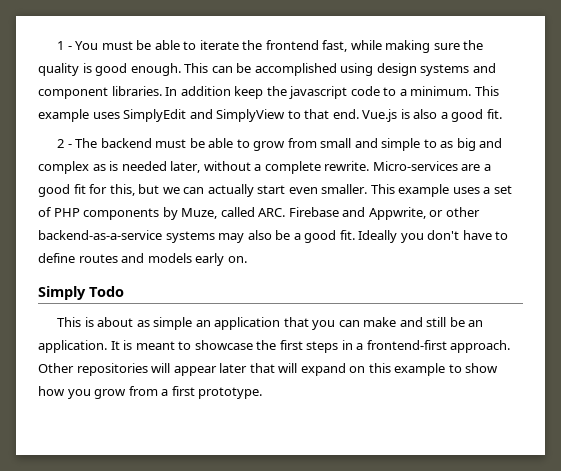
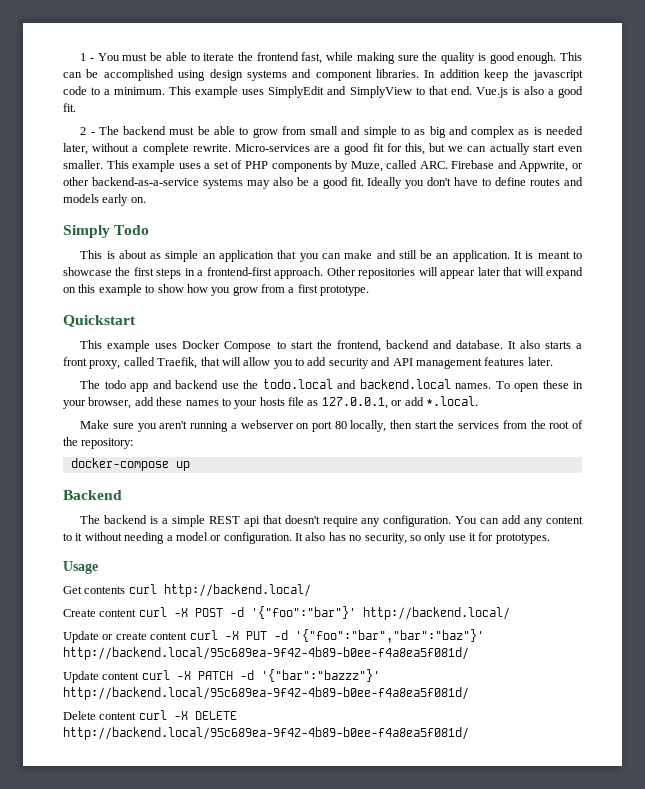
+ Quickstart
+ This example uses Docker Compose to start the frontend, backend and database. It also starts a front proxy, called Traefik, that will allow you to add security and API management features later.
+ The todo app and backend use the todo.local and backend.local names. To open these in your browser, add these names to your hosts file as 127.0.0.1, or add *.local.
+ Make sure you aren't running a webserver on port 80 locally, then start the services from the root of the repository:
+ docker-compose up
+ Backend
+ The backend is a simple REST api that doesn't require any configuration. You can add any content to it without needing a model or configuration. It also has no security, so only use it for prototypes.
+ Usage
+ Get contents curl http://backend.local/
+ Create content curl -X POST -d '{"foo":"bar"}' http://backend.local/
+ Update or create content curl -X PUT -d '{"foo":"bar","bar":"baz"}' http://backend.local/95c689ea-9f42-4b89-b0ee-f4a8ea5f081d/
+ Update content curl -X PATCH -d '{"bar":"bazzz"}' http://backend.local/95c689ea-9f42-4b89-b0ee-f4a8ea5f081d/
+ Delete content curl -X DELETE http://backend.local/95c689ea-9f42-4b89-b0ee-f4a8ea5f081d/

